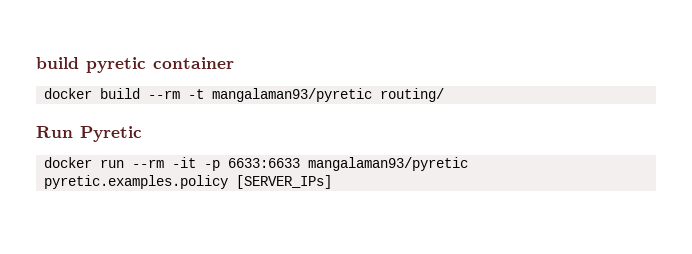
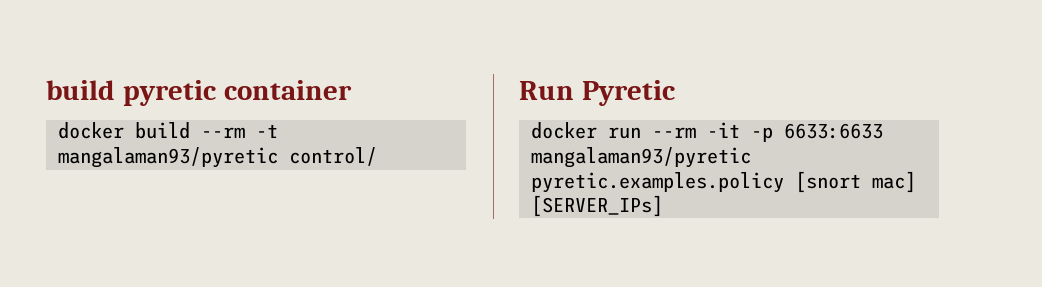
- docker build --rm -t mangalaman93/pyretic routing/
+ docker build --rm -t mangalaman93/pyretic control/
- docker run --rm -it -p 6633:6633 mangalaman93/pyretic pyretic.examples.policy [SERVER_IPs]
+ docker run --rm -it -p 6633:6633 mangalaman93/pyretic pyretic.examples.policy [snort mac] [SERVER_IPs]

